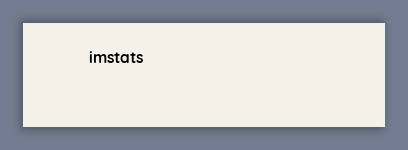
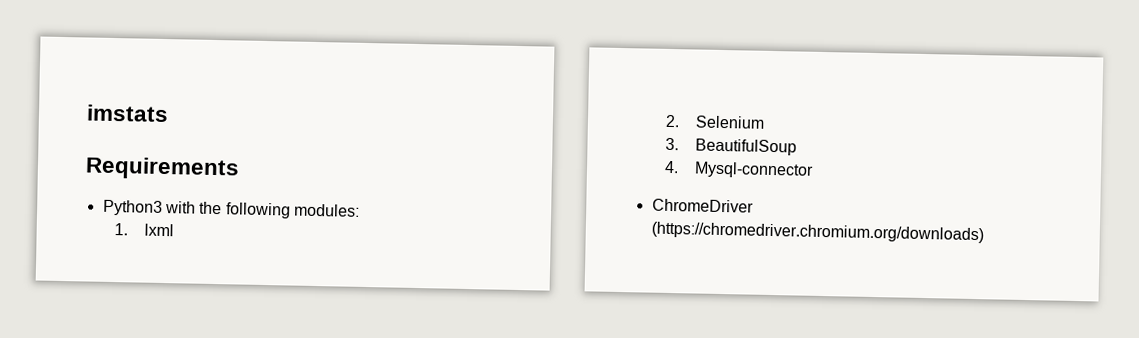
+ Requirements
+ Python3 with the following modules:
+ 1. lxml
+ 2. Selenium
+ 3. BeautifulSoup
+ 4. Mysql-connector
+ ChromeDriver (https://chromedriver.chromium.org/downloads)

